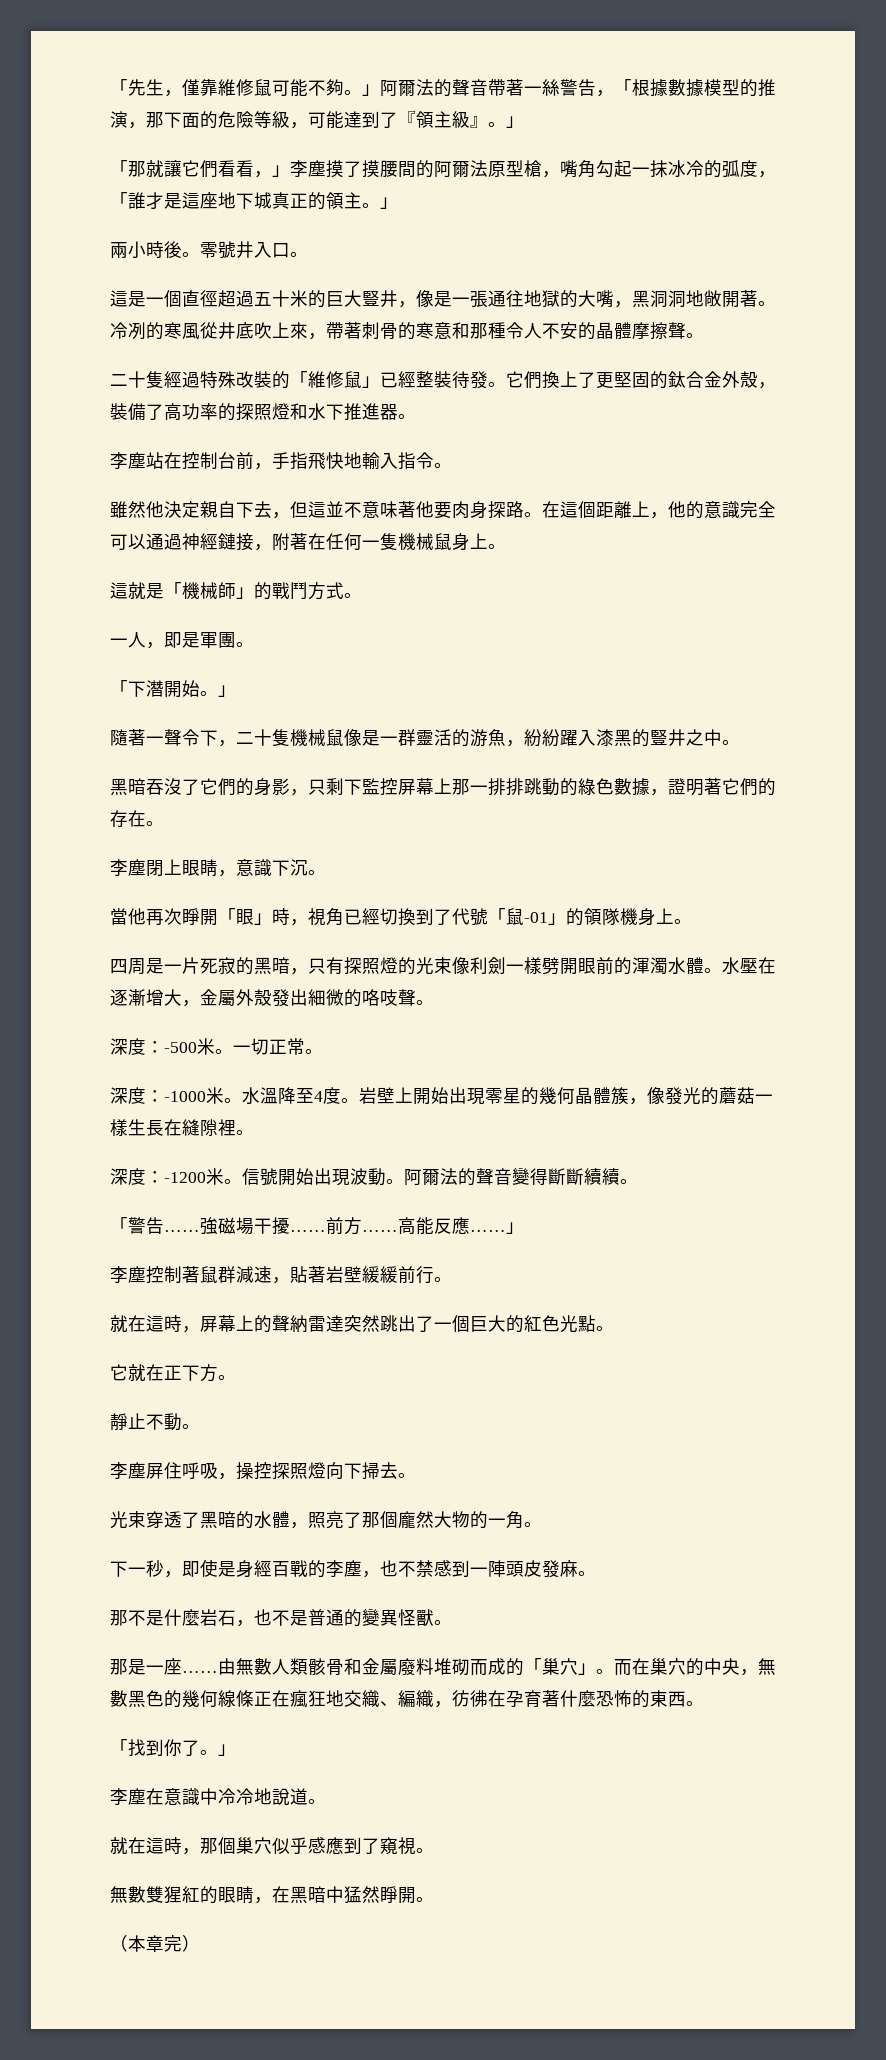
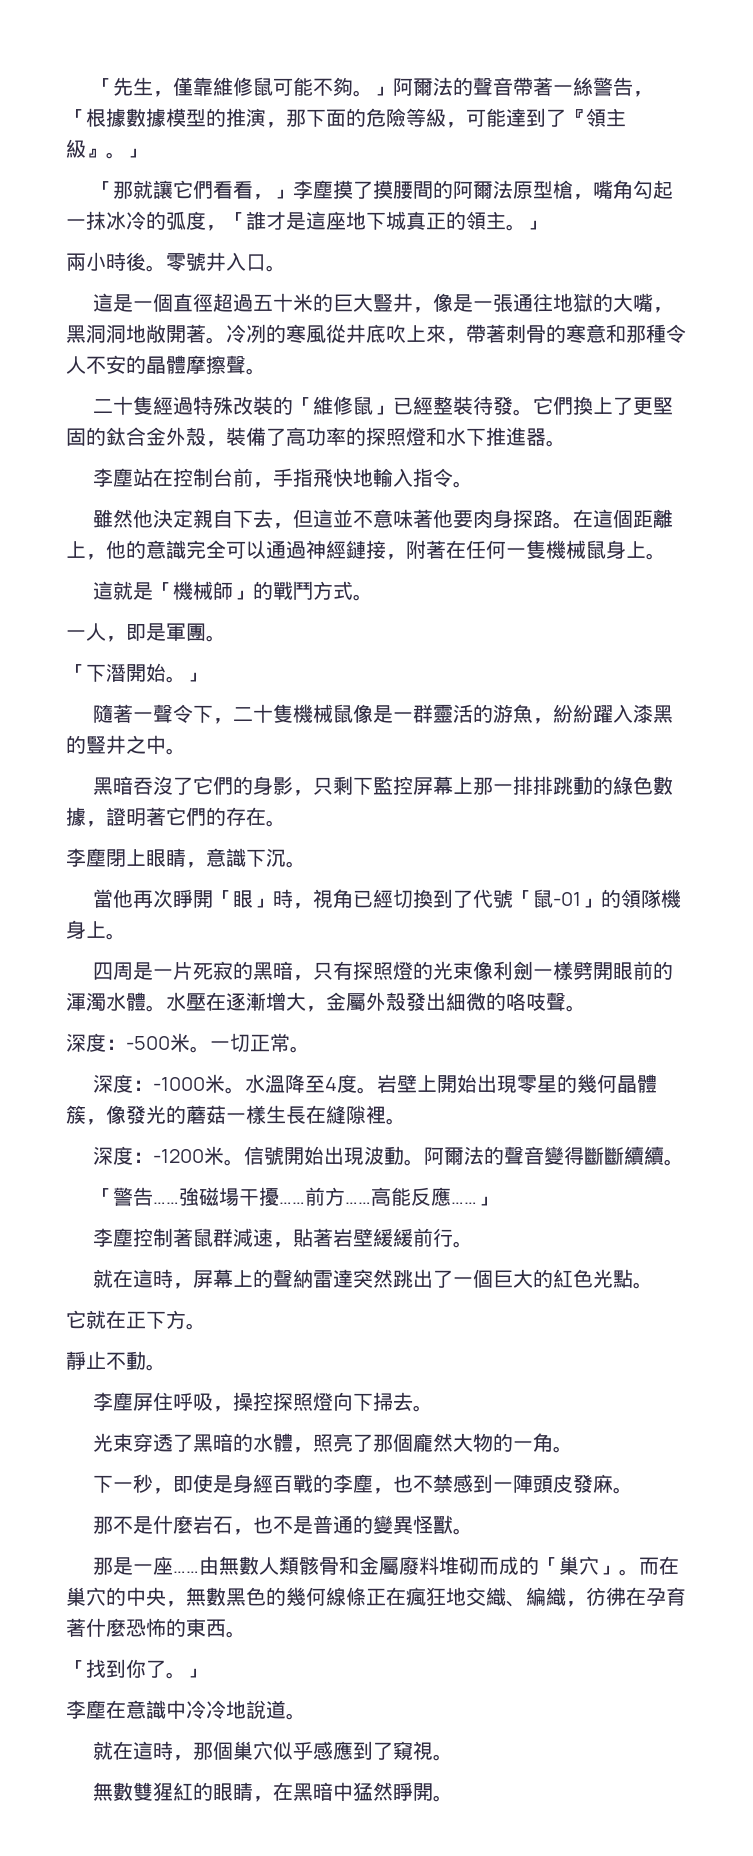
- （本章完）

